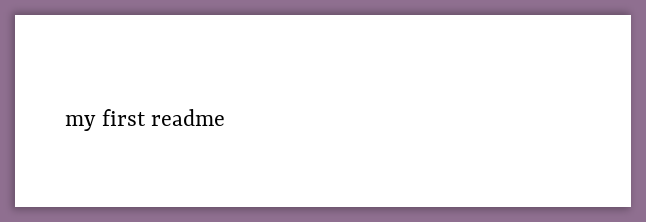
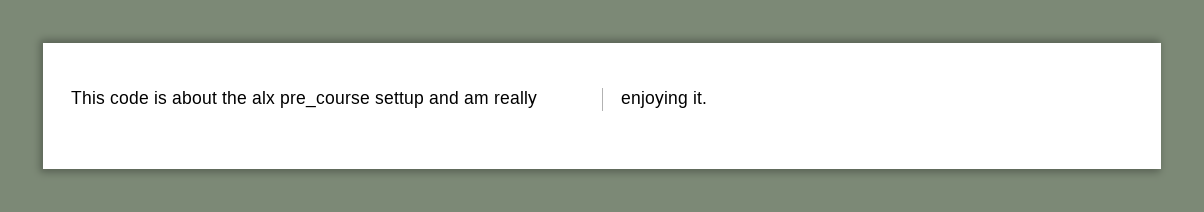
- my first readme
+ This code is about the alx pre_course settup and am really enjoying it.

